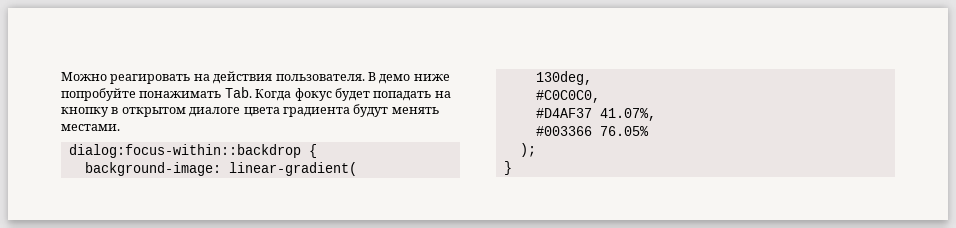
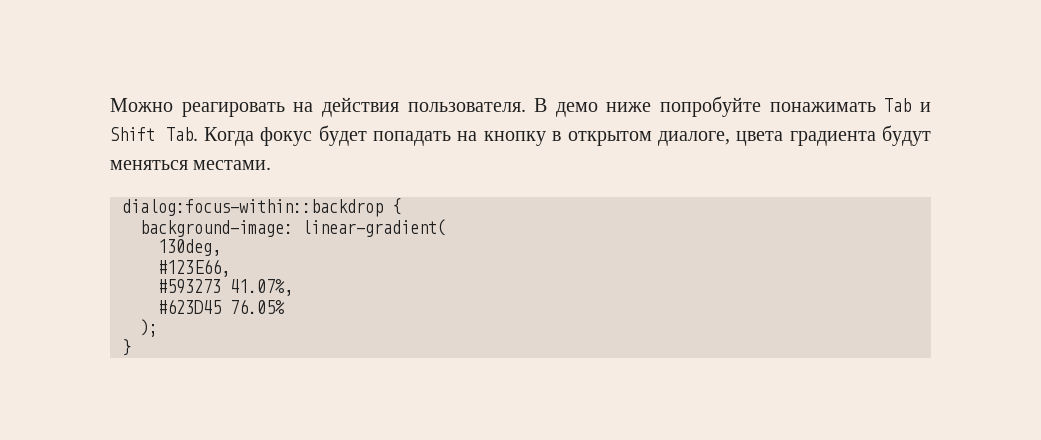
- В демо ниже попробуйте понажимать Tab. Когда фокус будет попадать на кнопку в открытом диалоге цвета градиента будут менять местами.
+ В демо ниже попробуйте понажимать Tab и Shift Tab. Когда фокус будет попадать на кнопку в открытом диалоге, цвета градиента будут меняться местами.
- #C0C0C0,
- #D4AF37 41.07%,
+ #123E66,
+ #593273 41.07%,
- #003366 76.05%
+ #623D45 76.05%

